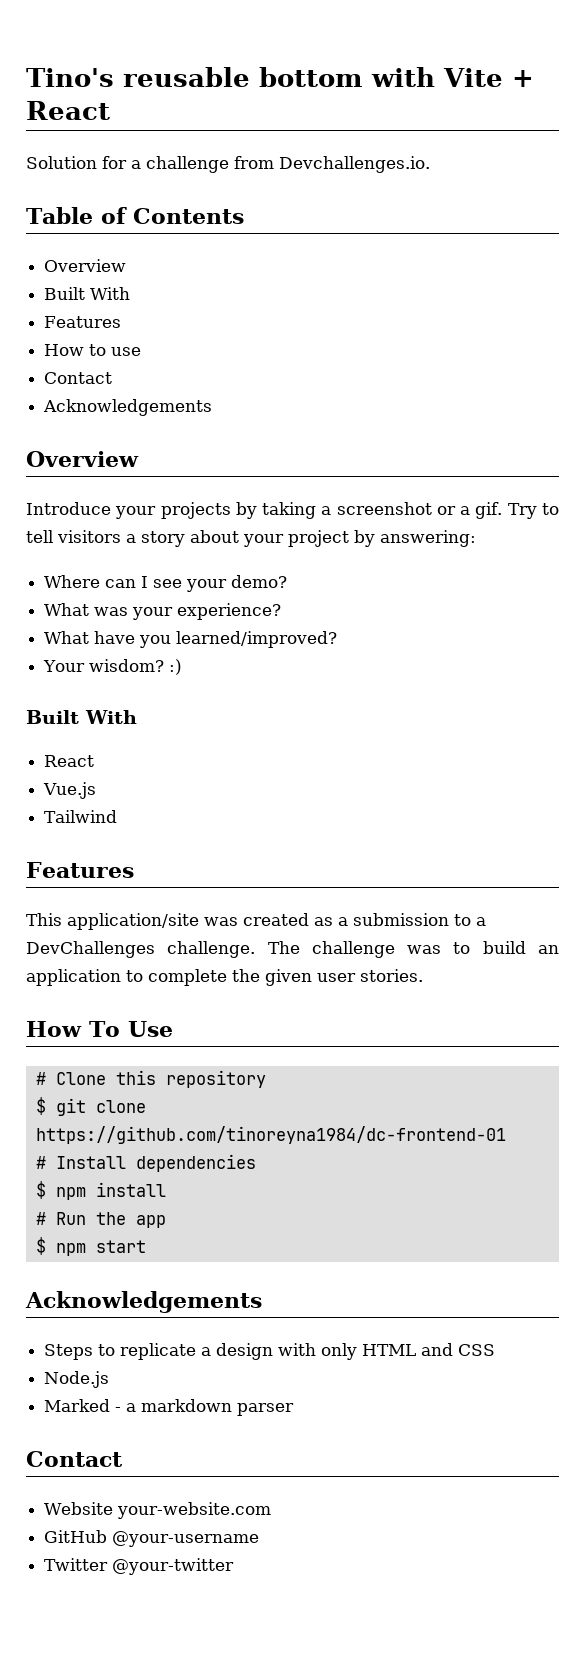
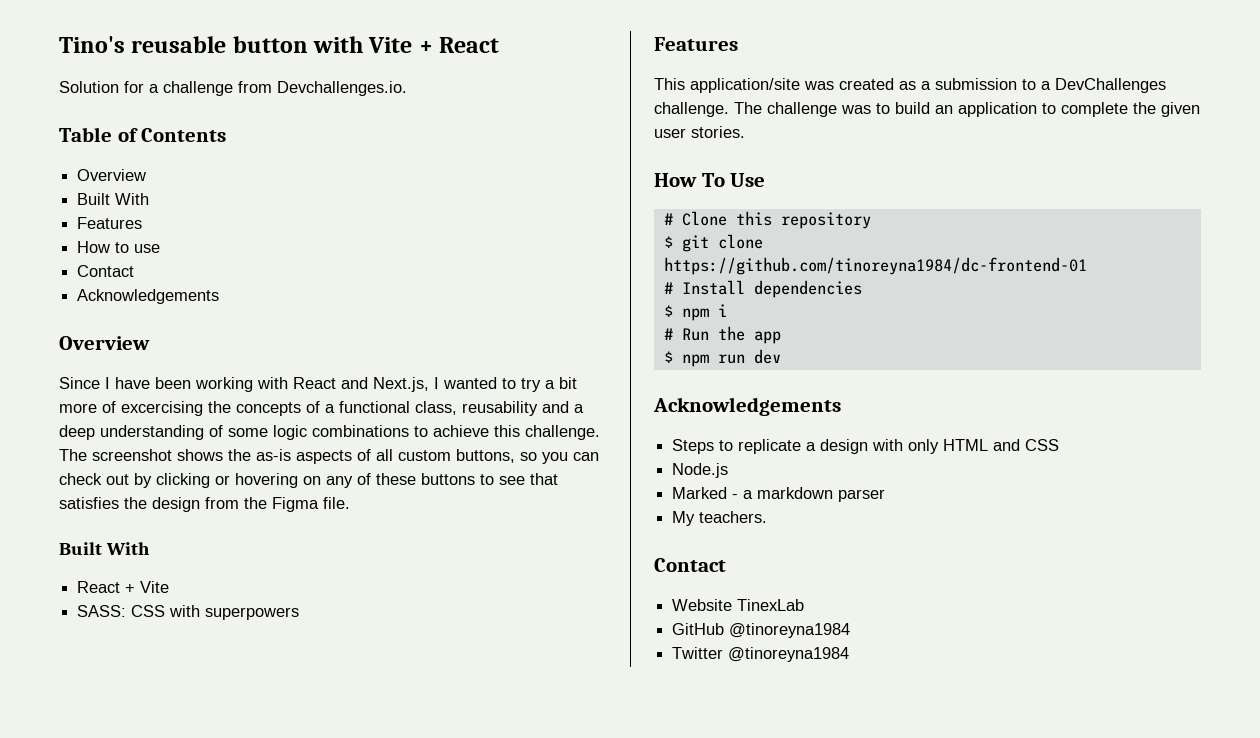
- Tino's reusable bottom with Vite + React
+ Tino's reusable button with Vite + React
- Introduce your projects by taking a screenshot or a gif. Try to tell visitors a story about your project by answering:
- Where can I see your demo?
- What was your experience?
- What have you learned/improved?
- Your wisdom? :)
+ Since I have been working with React and Next.js, I wanted to try a bit more of excercising the concepts of a functional class, reusability and a deep understanding of some logic combinations to achieve this challenge. The screenshot shows the as-is aspects of all custom buttons, so you can check out by clicking or hovering on any of these buttons to see that satisfies the design from the Figma file.
  Built With
- React
- Vue.js
- Tailwind
+ React + Vite
+ SASS: CSS with superpowers
- $ npm install
+ $ npm i
- $ npm start
+ $ npm run dev
+ My teachers.
- Website your-website.com
+ Website TinexLab
- GitHub @your-username
+ GitHub @tinoreyna1984
- Twitter @your-twitter
+ Twitter @tinoreyna1984

